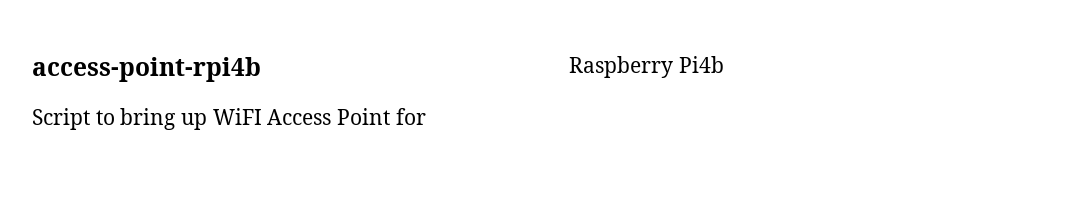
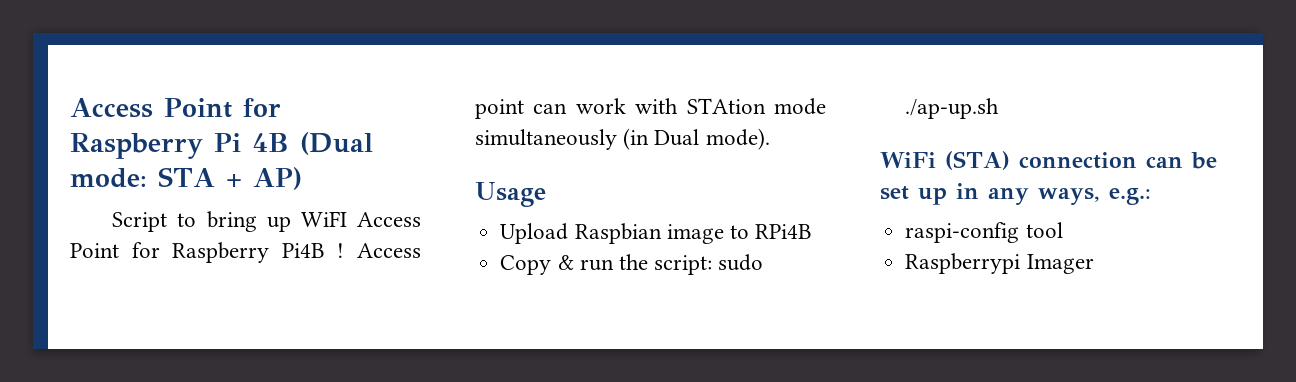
- access-point-rpi4b
+ Access Point for Raspberry Pi 4B (Dual mode: STA + AP)
- Script to bring up WiFI Access Point for Raspberry Pi4b
+ Script to bring up WiFI Access Point for Raspberry Pi4B ! Access point can work with STAtion mode simultaneously (in Dual mode).
+ Usage
+ Upload Raspbian image to RPi4B
+ Copy & run the script: sudo ./ap-up.sh
+ WiFi (STA) connection can be set up in any ways, e.g.:
+ raspi-config tool
+ Raspberrypi Imager

